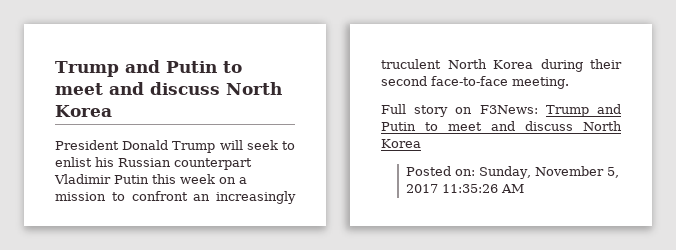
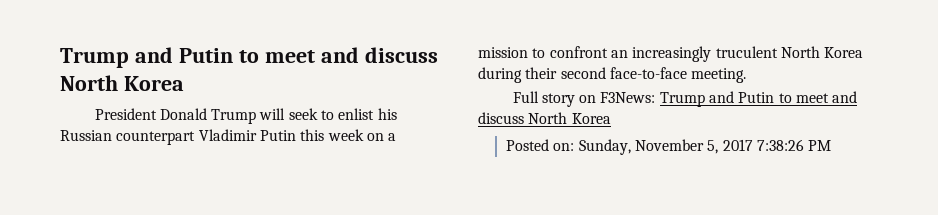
- Posted on: Sunday, November 5, 2017 11:35:26 AM
+ Posted on: Sunday, November 5, 2017 7:38:26 PM

